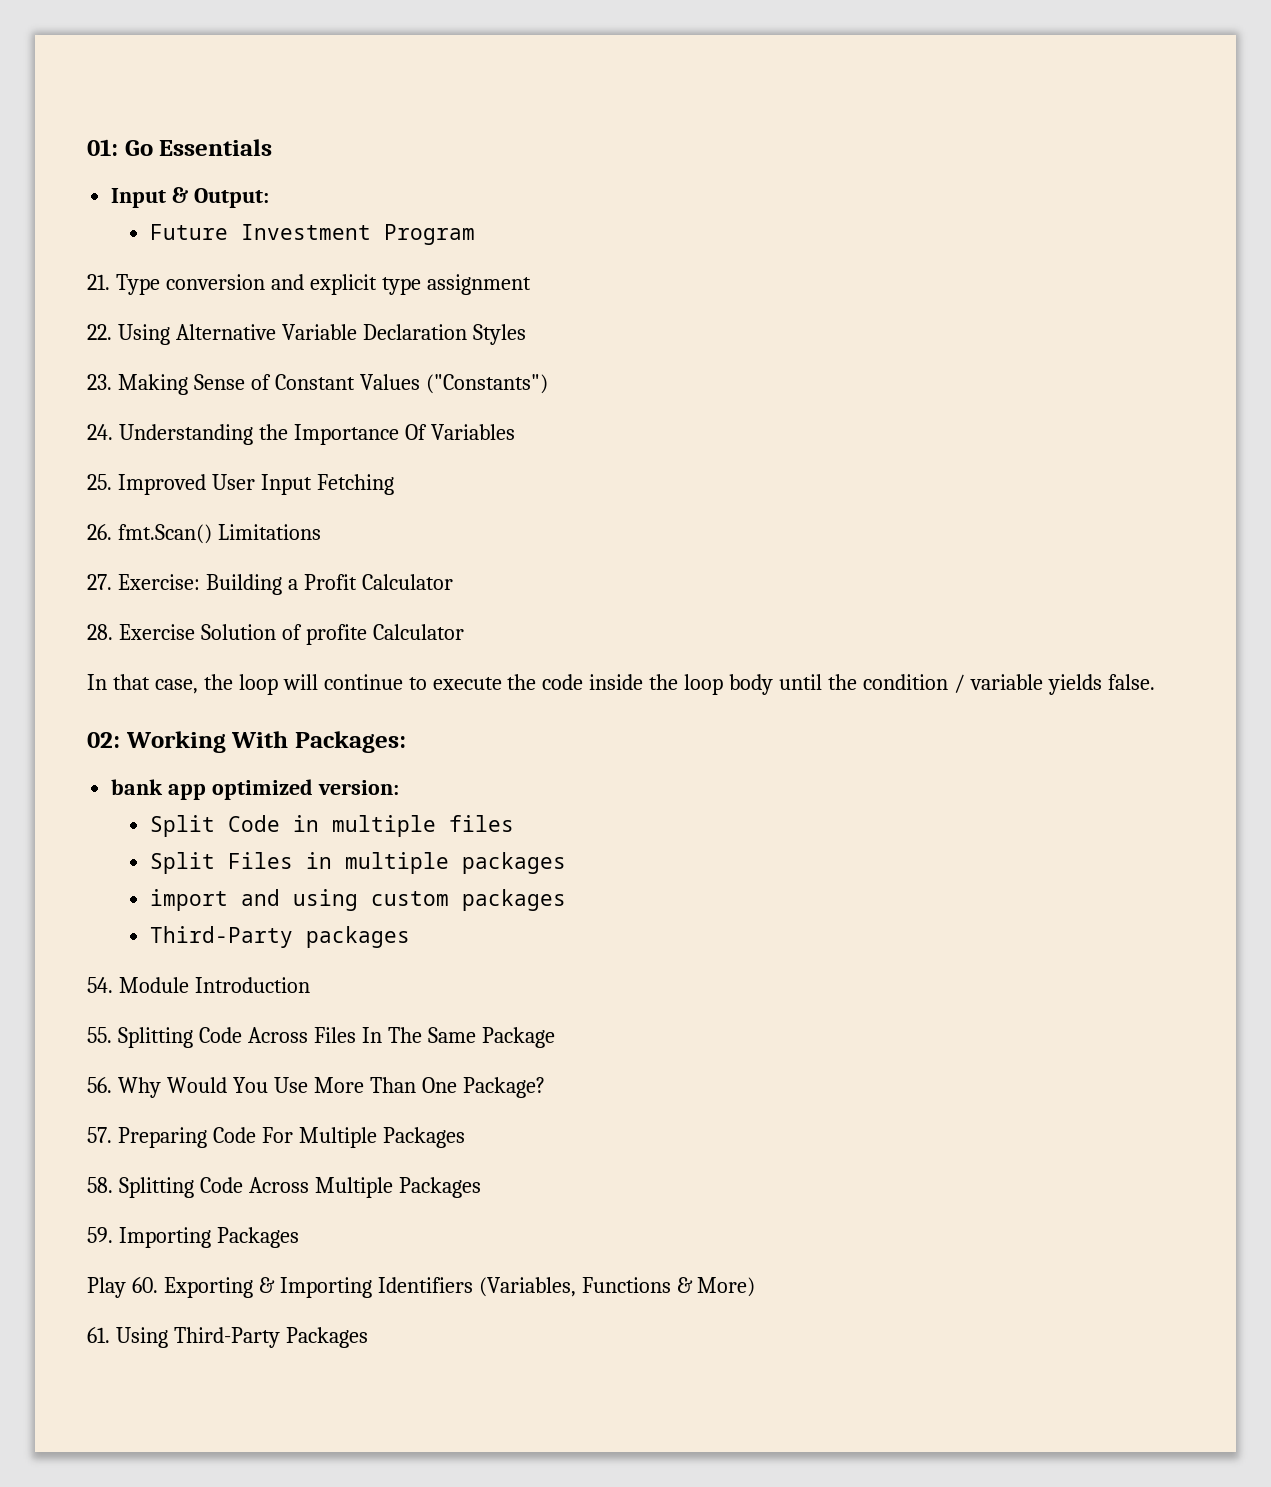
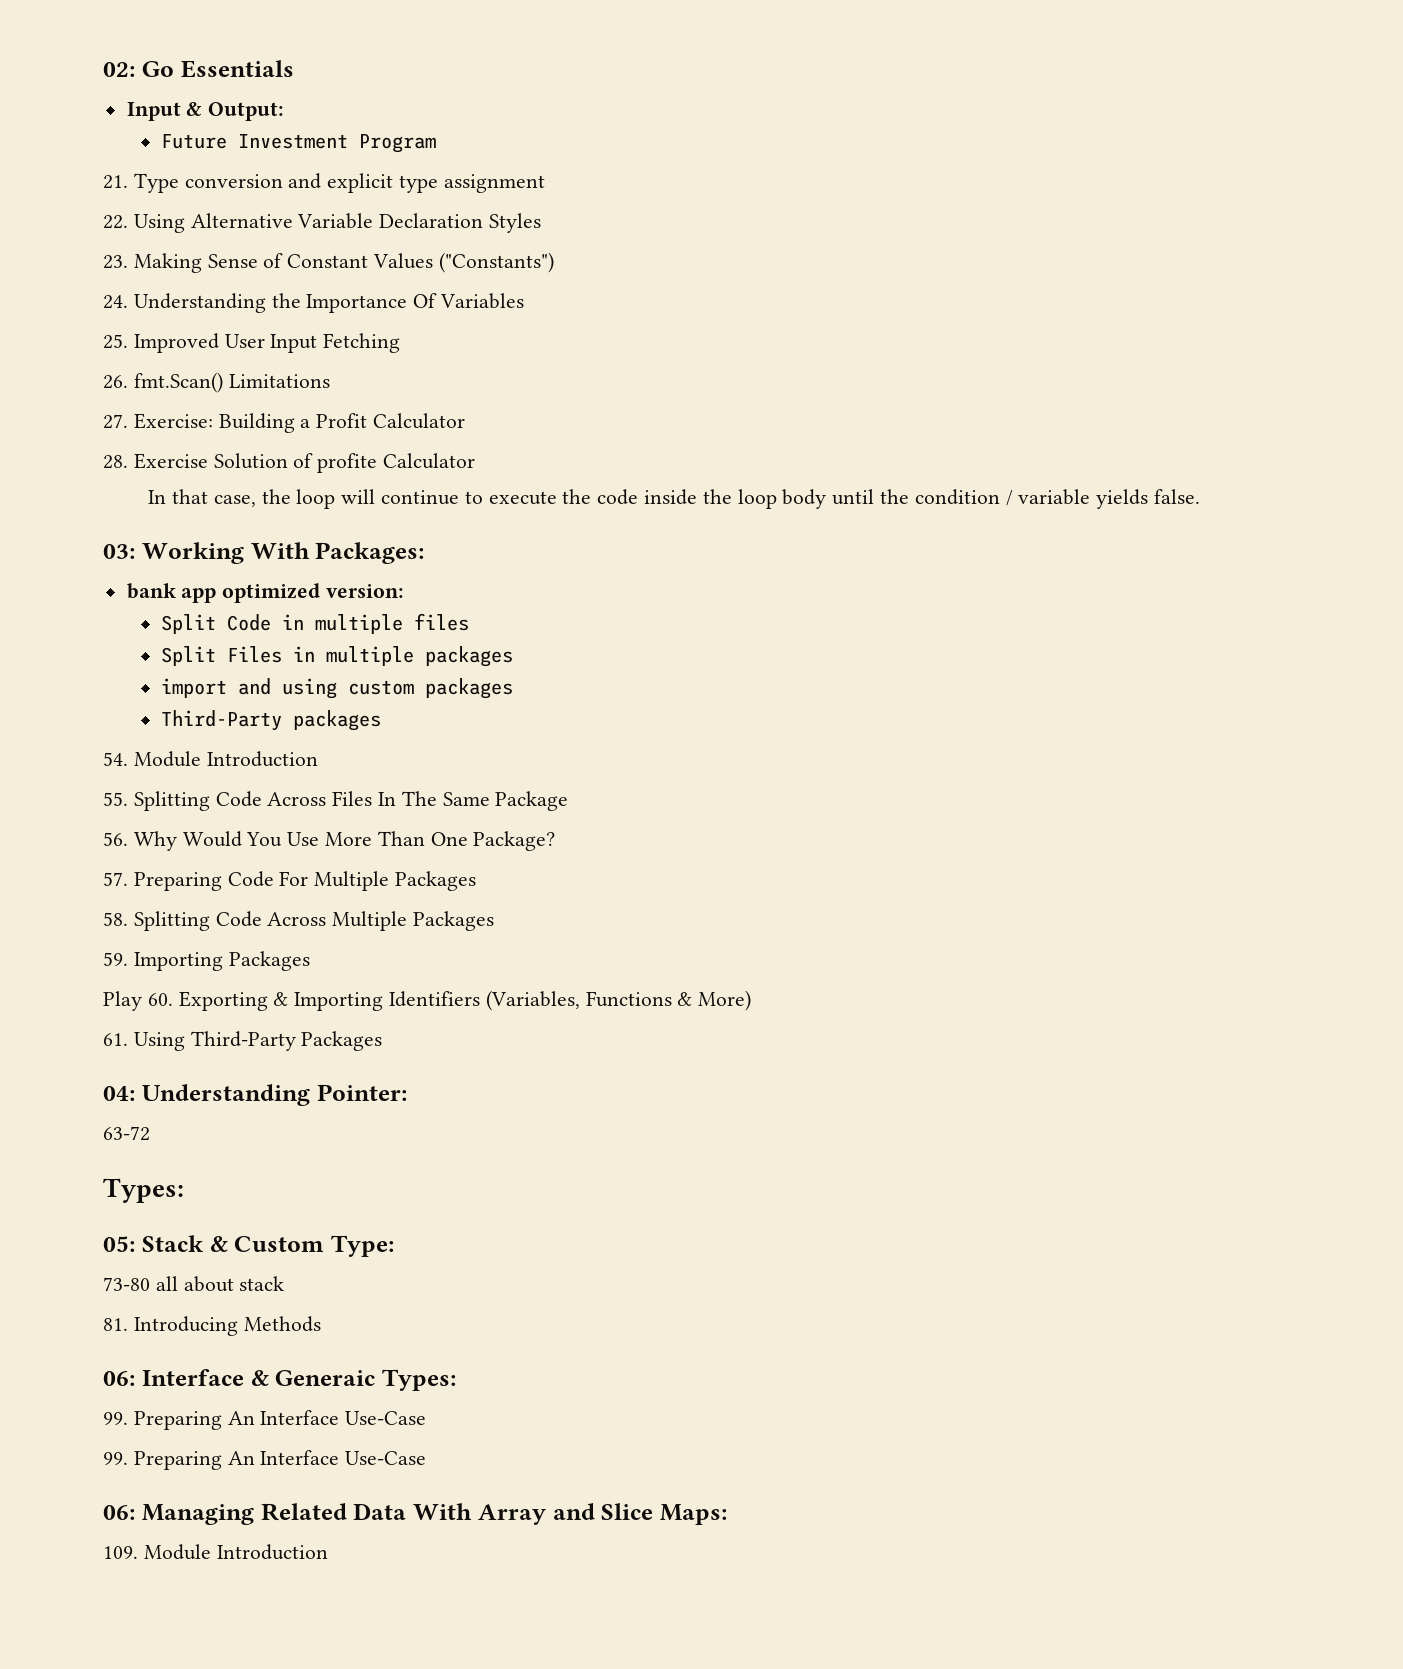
- 01: Go Essentials
+ 02: Go Essentials
- 02: Working With Packages:
+ 03: Working With Packages:
+ 04: Understanding Pointer:
+ 63-72
+ Types:
+ 05: Stack & Custom Type:
+ 73-80 all about stack
+ 81. Introducing Methods
+ 06: Interface & Generaic Types:
+ 99. Preparing An Interface Use-Case
+ 99. Preparing An Interface Use-Case
+ 06: Managing Related Data With Array and Slice Maps:
+ 109. Module Introduction

